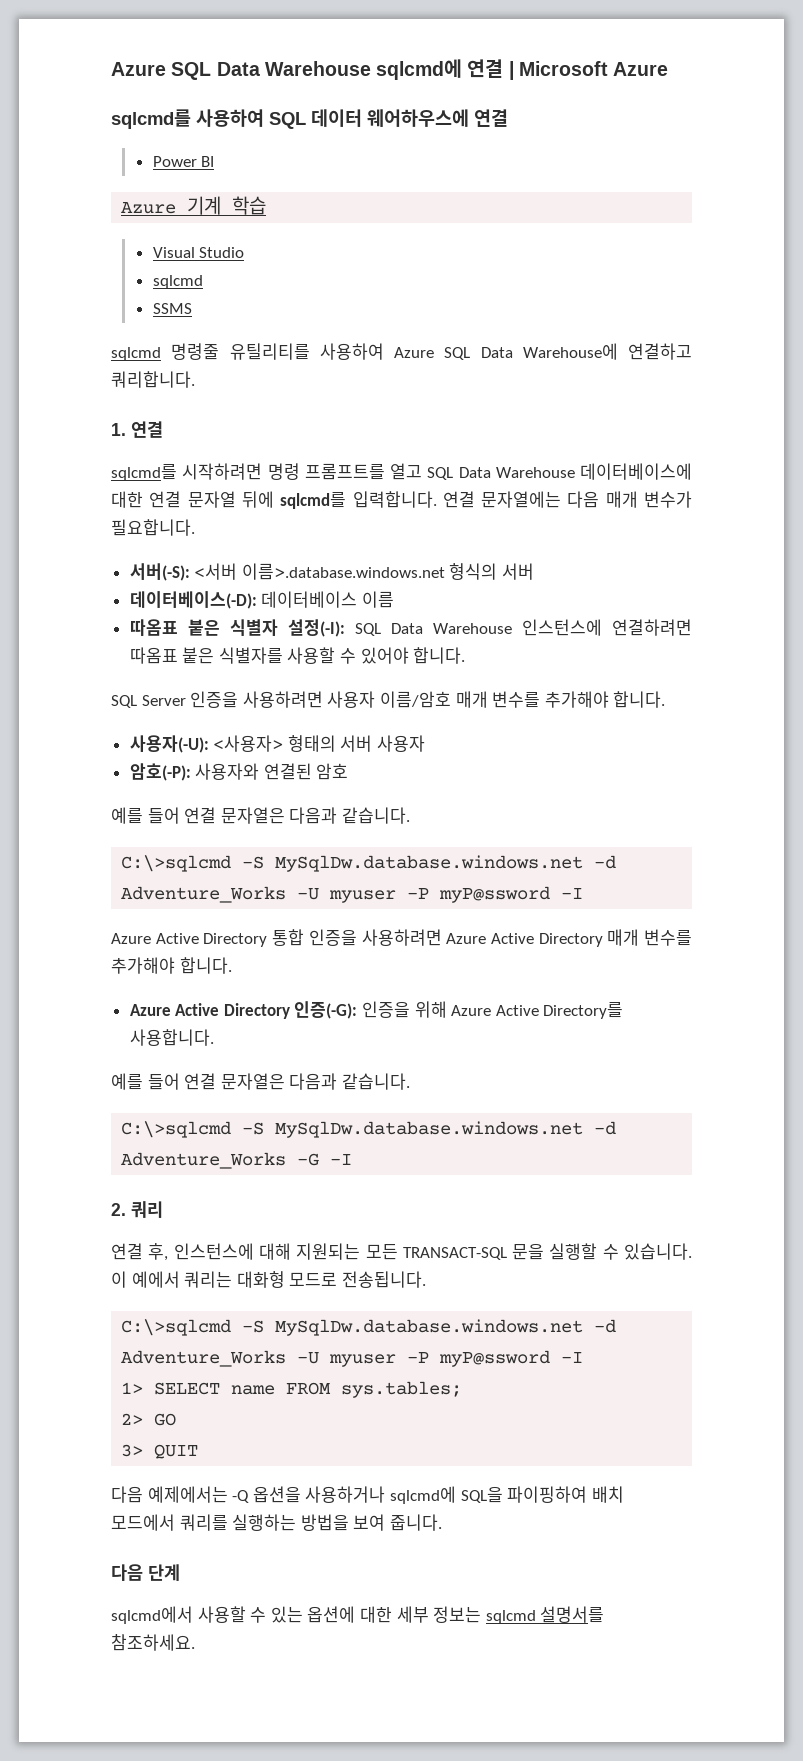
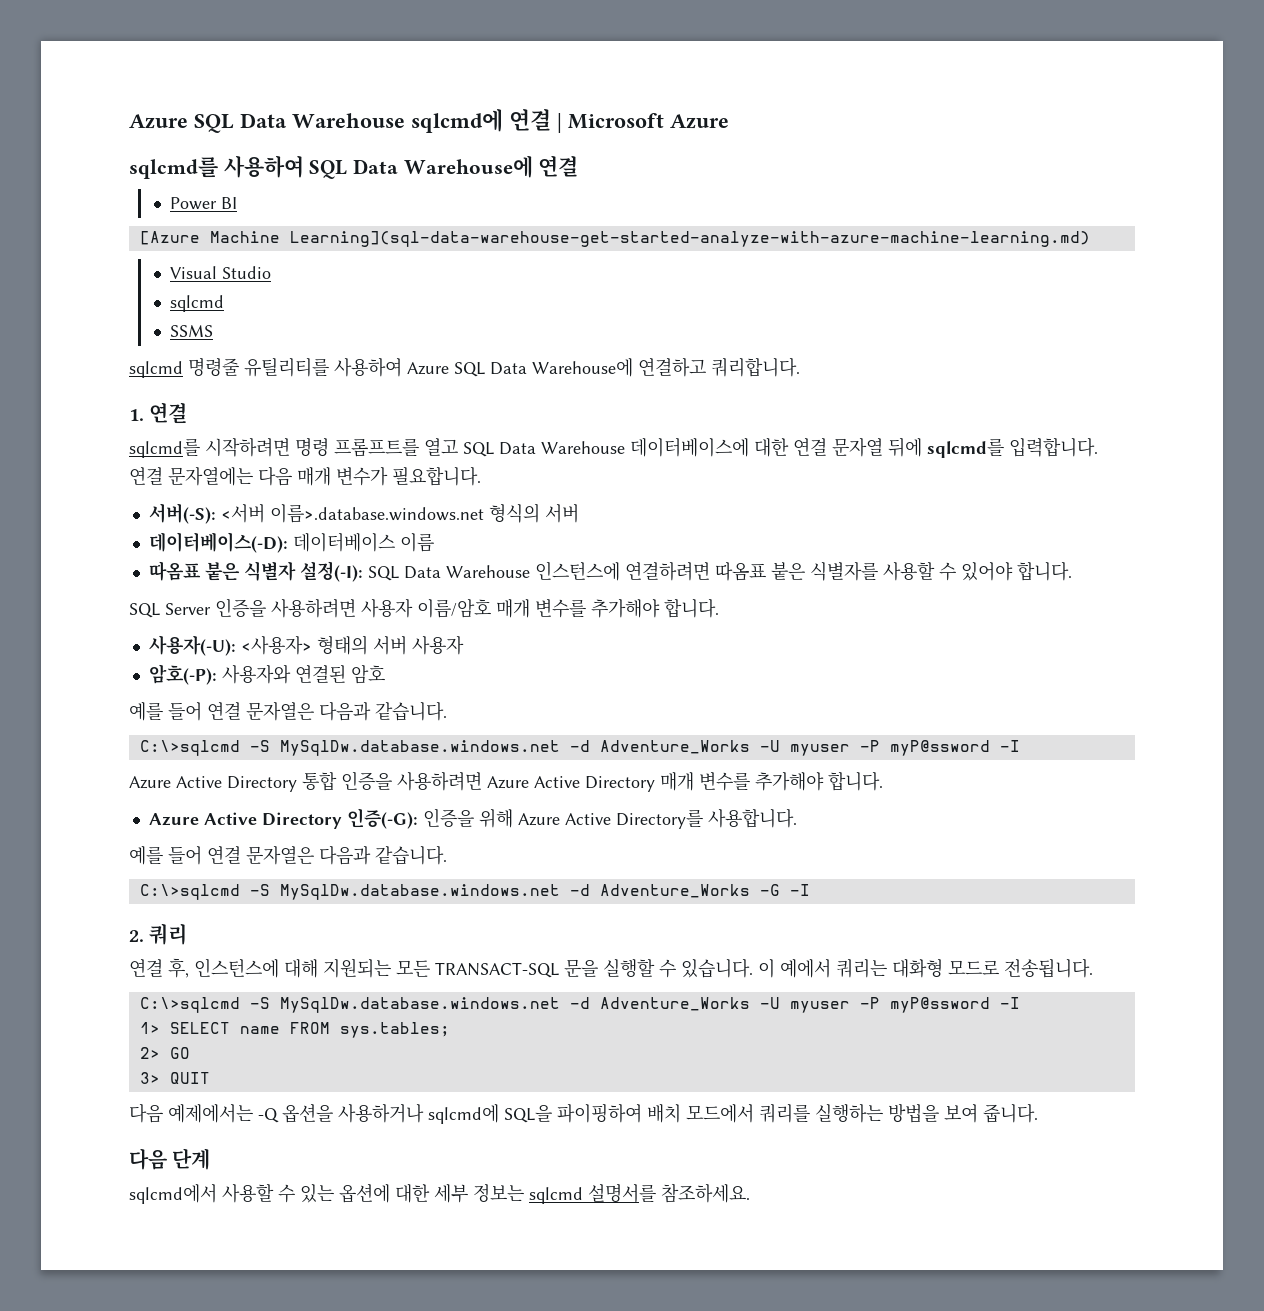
- sqlcmd를 사용하여 SQL 데이터 웨어하우스에 연결
+ sqlcmd를 사용하여 SQL Data Warehouse에 연결
- Azure 기계 학습
+ [Azure Machine Learning](sql-data-warehouse-get-started-analyze-with-azure-machine-learning.md)

